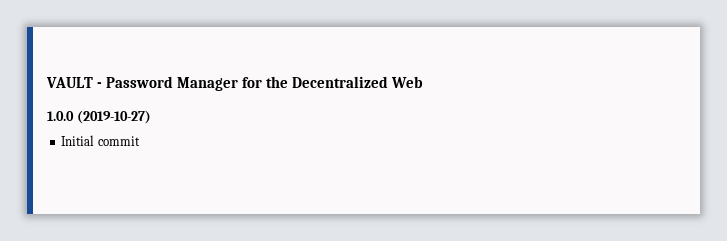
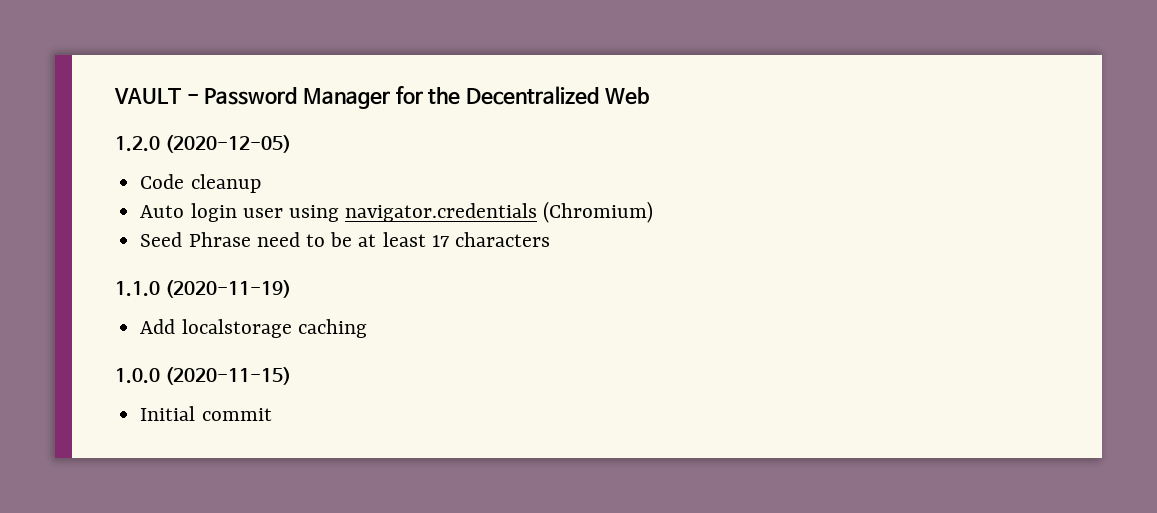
+ 1.2.0 (2020-12-05)
+ Code cleanup
+ Auto login user using navigator.credentials (Chromium)
+ Seed Phrase need to be at least 17 characters
+ 1.1.0 (2020-11-19)
+ Add localstorage caching
- 1.0.0 (2019-10-27)
+ 1.0.0 (2020-11-15)

